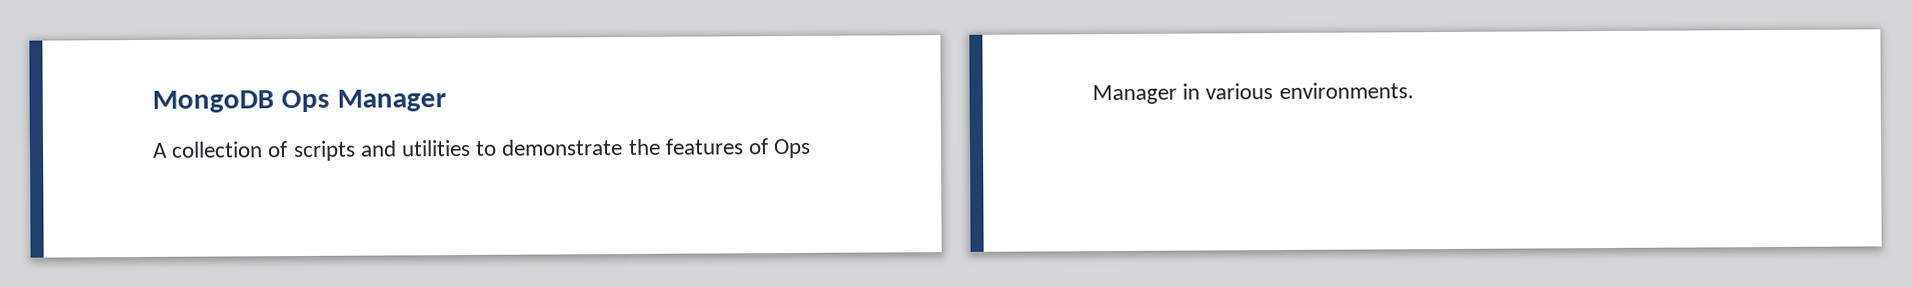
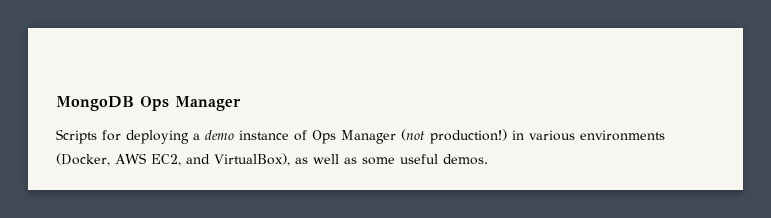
- A collection of scripts and utilities to demonstrate the features of Ops Manager in various environments.
+ Scripts for deploying a demo instance of Ops Manager (not production!) in various environments (Docker, AWS EC2, and VirtualBox), as well as some useful demos.

